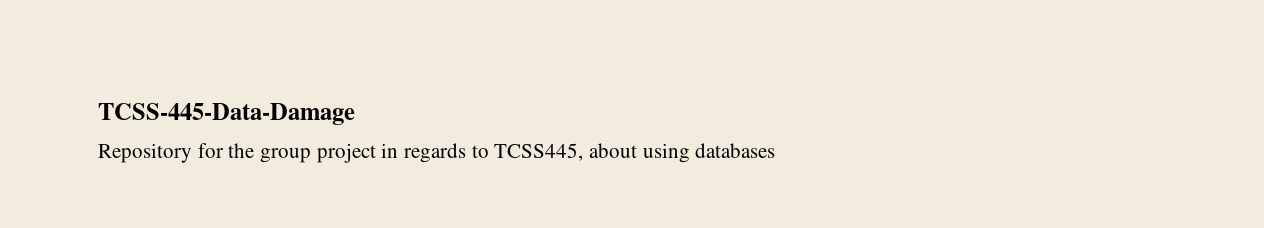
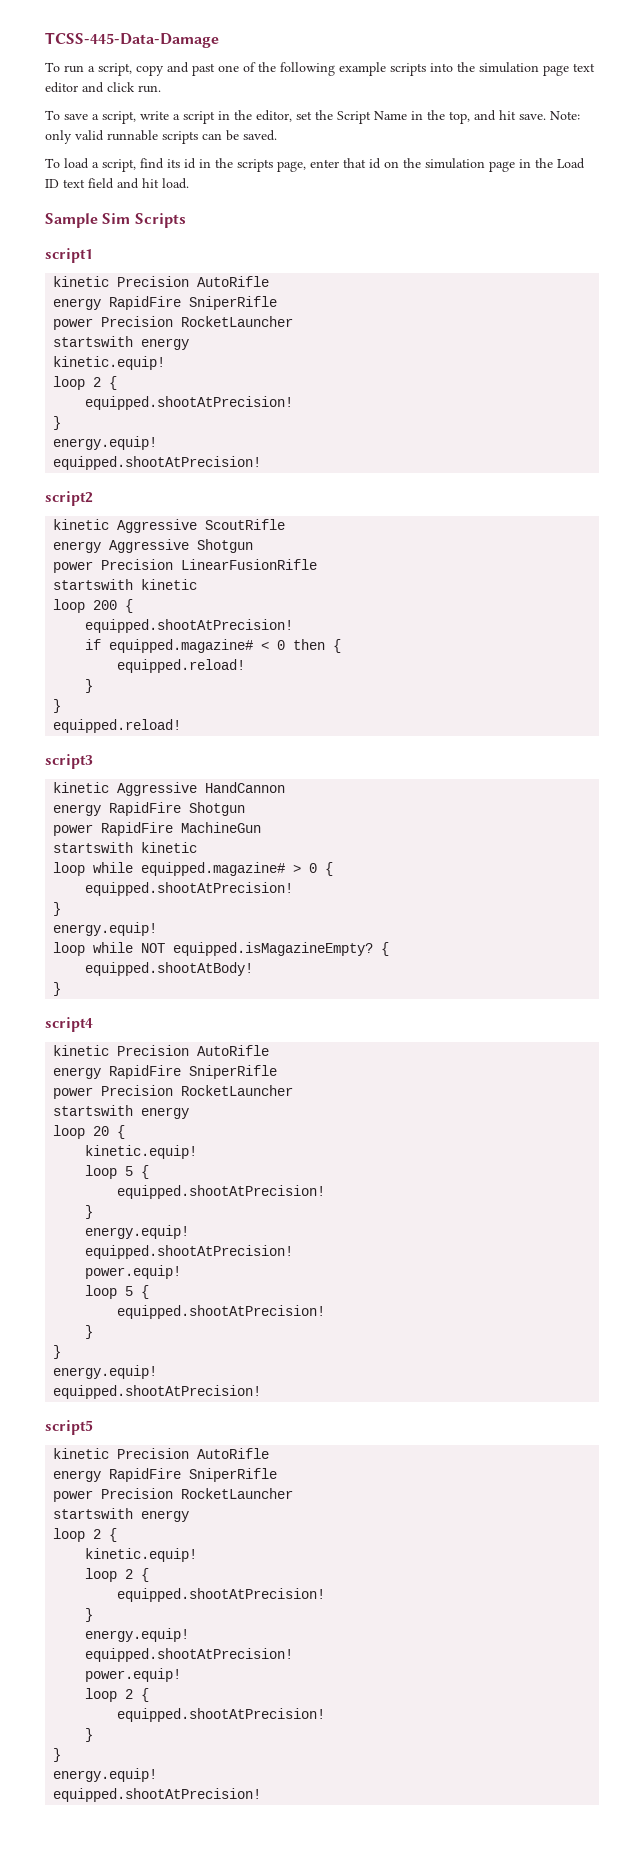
- Repository for the group project in regards to TCSS445, about using databases
+ To run a script, copy and past one of the following example scripts into the simulation page text editor and click run.
+ To save a script, write a script in the editor, set the Script Name in the top, and hit save. Note: only valid runnable scripts can be saved.
+ To load a script, find its id in the scripts page, enter that id on the simulation page in the Load ID text field and hit load.
+ Sample Sim Scripts
+ script1
+ kinetic Precision AutoRifle
+ energy RapidFire SniperRifle
+ power Precision RocketLauncher
+ startswith energy
+ kinetic.equip!
+ loop 2 {
+ equipped.shootAtPrecision!
+ }
+ energy.equip!
+ equipped.shootAtPrecision!
+ script2
+ kinetic Aggressive ScoutRifle
+ energy Aggressive Shotgun
+ power Precision LinearFusionRifle
+ startswith kinetic
+ loop 200 {
+ equipped.shootAtPrecision!
+ if equipped.magazine# < 0 then {
+ equipped.reload!
+ }
+ }
+ equipped.reload!
+ script3
+ kinetic Aggressive HandCannon
+ energy RapidFire Shotgun
+ power RapidFire MachineGun
+ startswith kinetic
+ loop while equipped.magazine# > 0 {
+ equipped.shootAtPrecision!
+ }
+ energy.equip!
+ loop while NOT equipped.isMagazineEmpty? {
+ equipped.shootAtBody!
+ }
+ script4
+ kinetic Precision AutoRifle
+ energy RapidFire SniperRifle
+ power Precision RocketLauncher
+ startswith energy
+ loop 20 {
+ kinetic.equip!
+ loop 5 {
+ equipped.shootAtPrecision!
+ }
+ energy.equip!
+ equipped.shootAtPrecision!
+ power.equip!
+ loop 5 {
+ equipped.shootAtPrecision!
+ }
+ }
+ energy.equip!
+ equipped.shootAtPrecision!
+ script5
+ kinetic Precision AutoRifle
+ energy RapidFire SniperRifle
+ power Precision RocketLauncher
+ startswith energy
+ loop 2 {
+ kinetic.equip!
+ loop 2 {
+ equipped.shootAtPrecision!
+ }
+ energy.equip!
+ equipped.shootAtPrecision!
+ power.equip!
+ loop 2 {
+ equipped.shootAtPrecision!
+ }
+ }
+ energy.equip!
+ equipped.shootAtPrecision!

